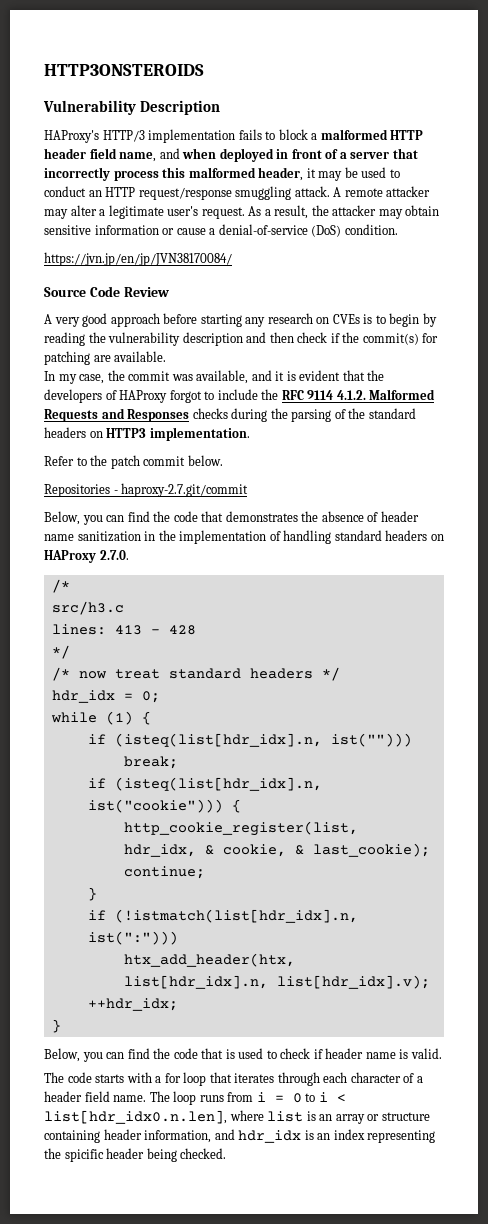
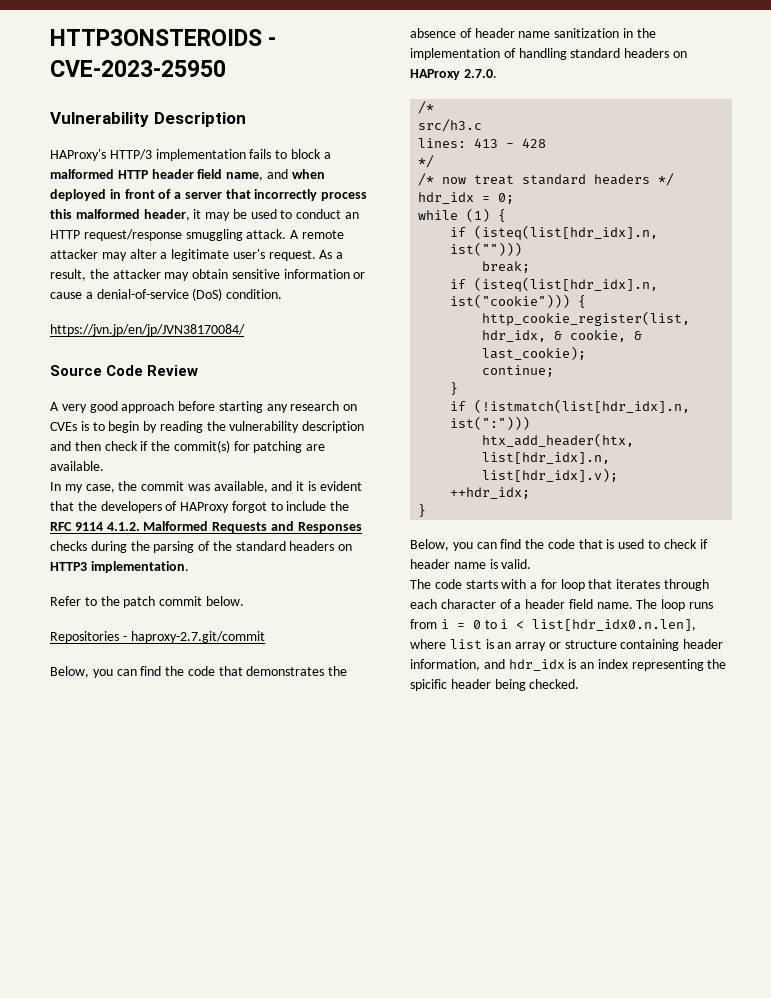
- HTTP3ONSTEROIDS
+ HTTP3ONSTEROIDS - CVE-2023-25950

